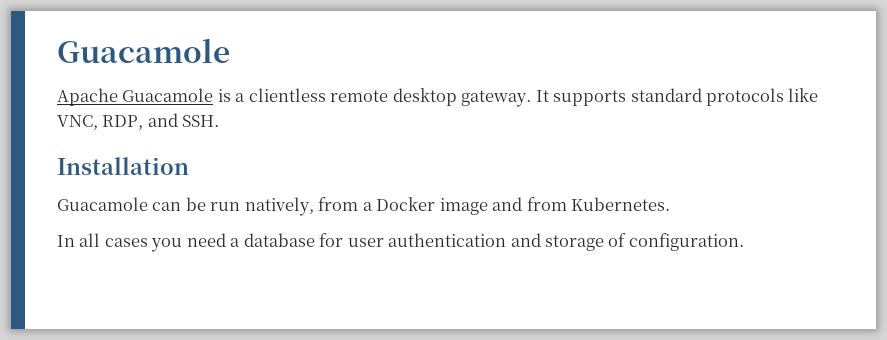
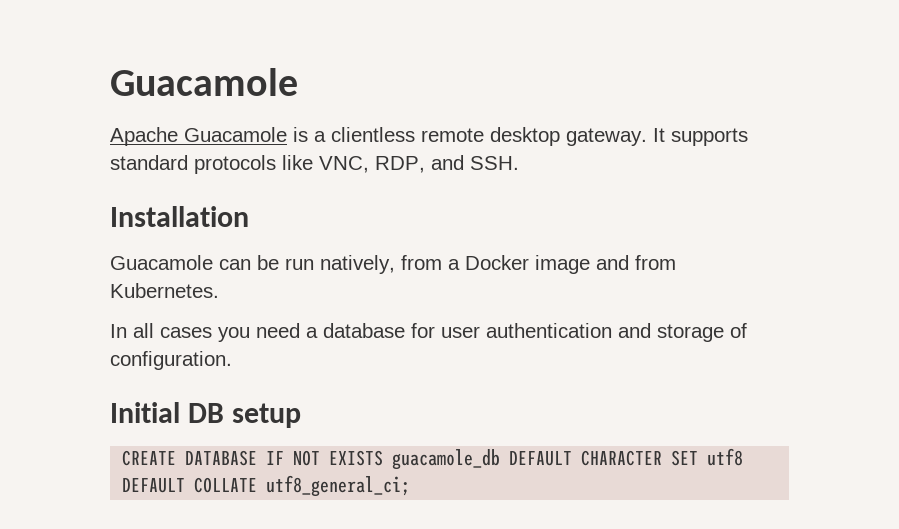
+ Initial DB setup
+ CREATE DATABASE IF NOT EXISTS guacamole_db DEFAULT CHARACTER SET utf8 DEFAULT COLLATE utf8_general_ci;

